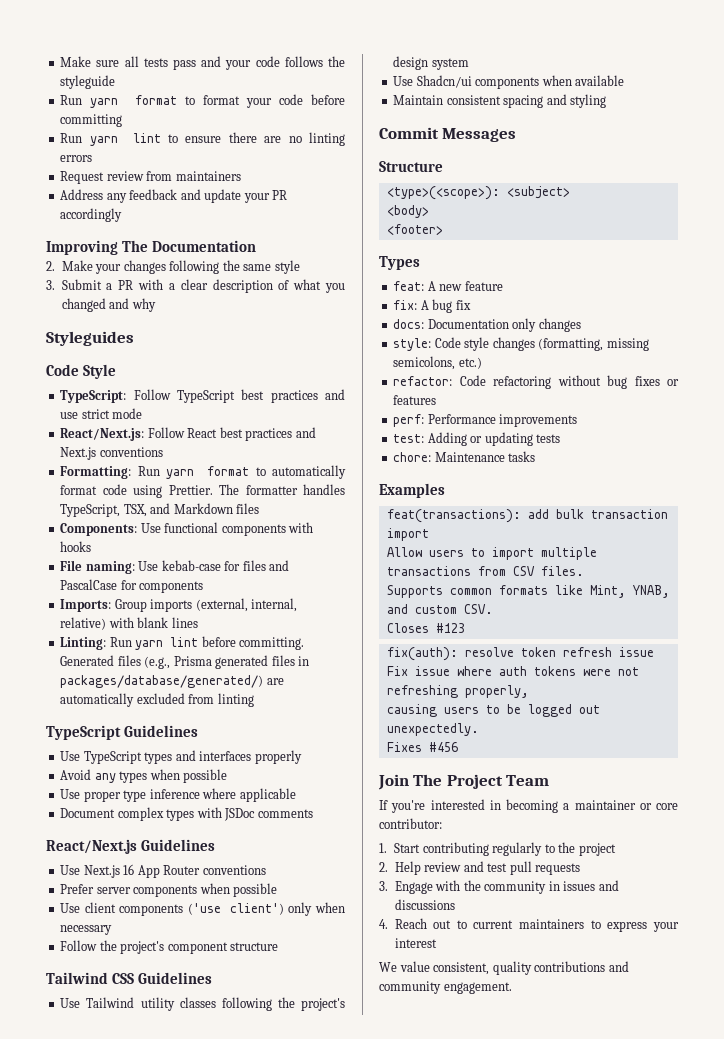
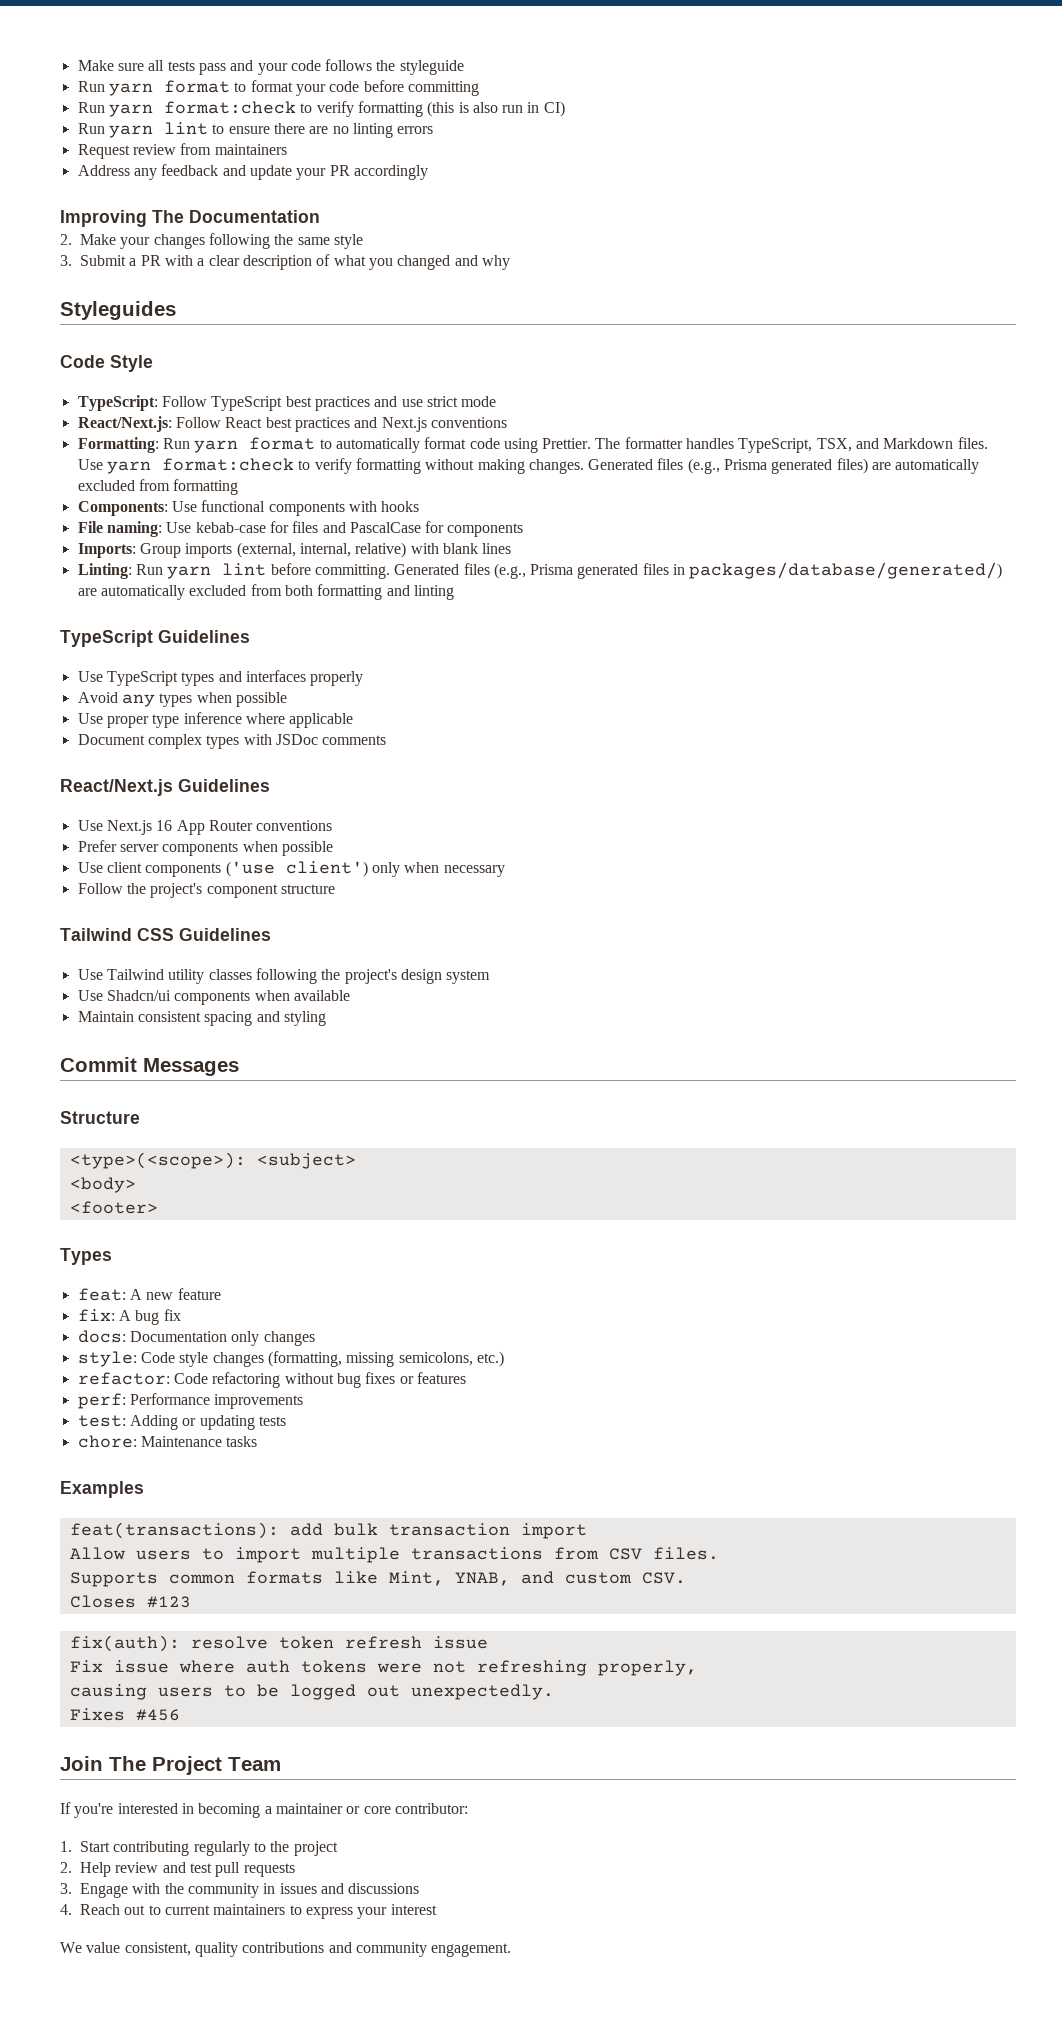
+ Run yarn format:check to verify formatting (this is also run in CI)
- The formatter handles TypeScript, TSX, and Markdown files
+ The formatter handles TypeScript, TSX, and Markdown files. Use yarn format:check to verify formatting without making changes. Generated files (e.g., Prisma generated files) are automatically excluded from formatting
- Generated files (e.g., Prisma generated files in packages/database/generated/) are automatically excluded from linting
+ Generated files (e.g., Prisma generated files in packages/database/generated/) are automatically excluded from both formatting and linting

